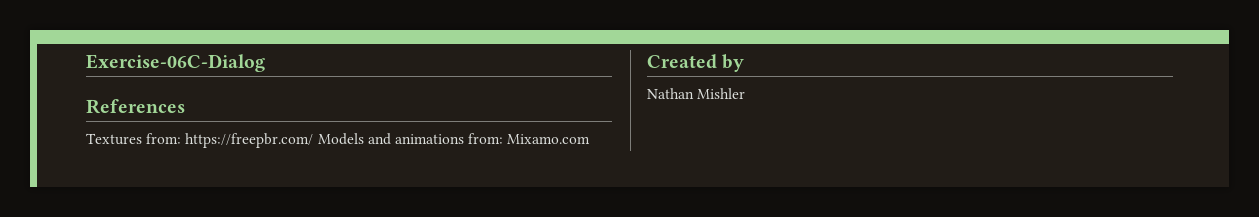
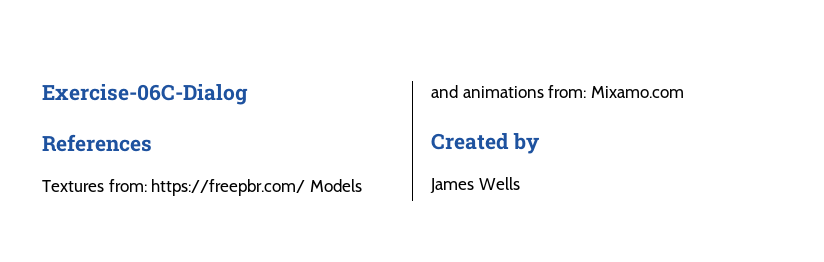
- Nathan Mishler
+ James Wells

